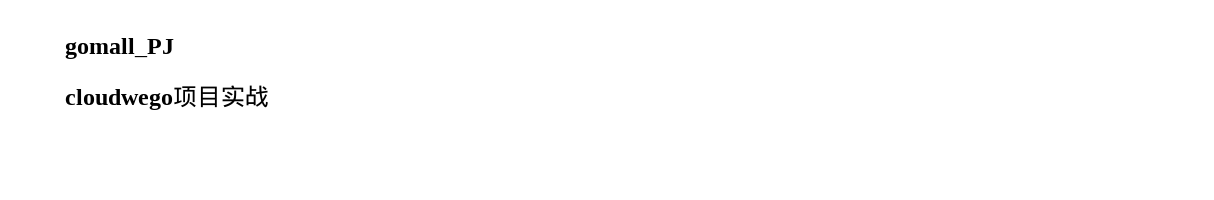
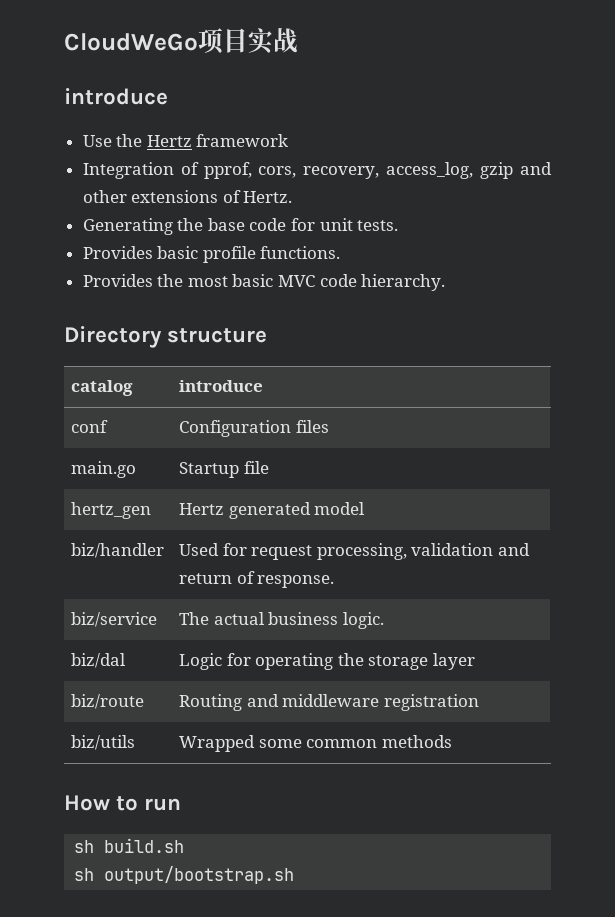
- gomall_PJ
- cloudwego项目实战
+ CloudWeGo项目实战
+ introduce
+ Use the Hertz framework
+ Integration of pprof, cors, recovery, access_log, gzip and other extensions of Hertz.
+ Generating the base code for unit tests.
+ Provides basic profile functions.
+ Provides the most basic MVC code hierarchy.
+ Directory structure
+ catalog | introduce
+ conf | Configuration files
+ main.go | Startup file
+ hertz_gen | Hertz generated model
+ biz/handler | Used for request processing, validation and return of response.
+ biz/service | The actual business logic.
+ biz/dal | Logic for operating the storage layer
+ biz/route | Routing and middleware registration
+ biz/utils | Wrapped some common methods
+ How to run
+ sh build.sh
+ sh output/bootstrap.sh

